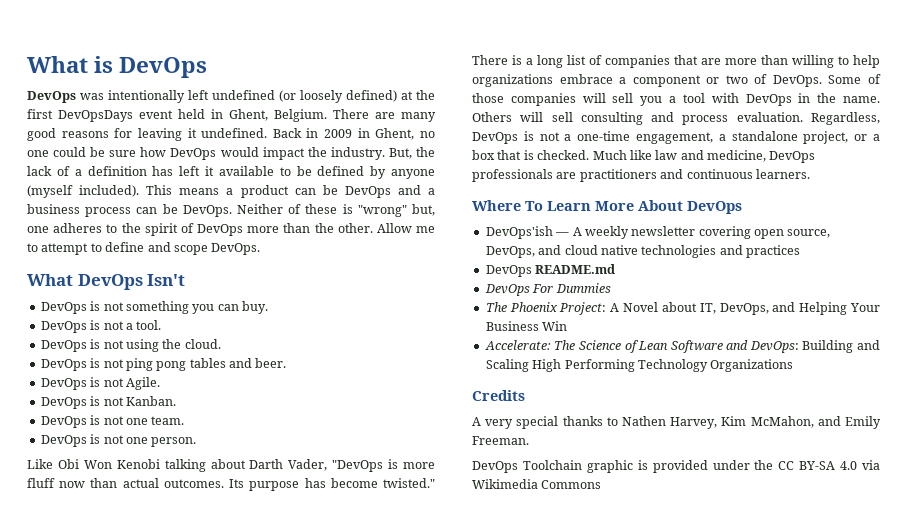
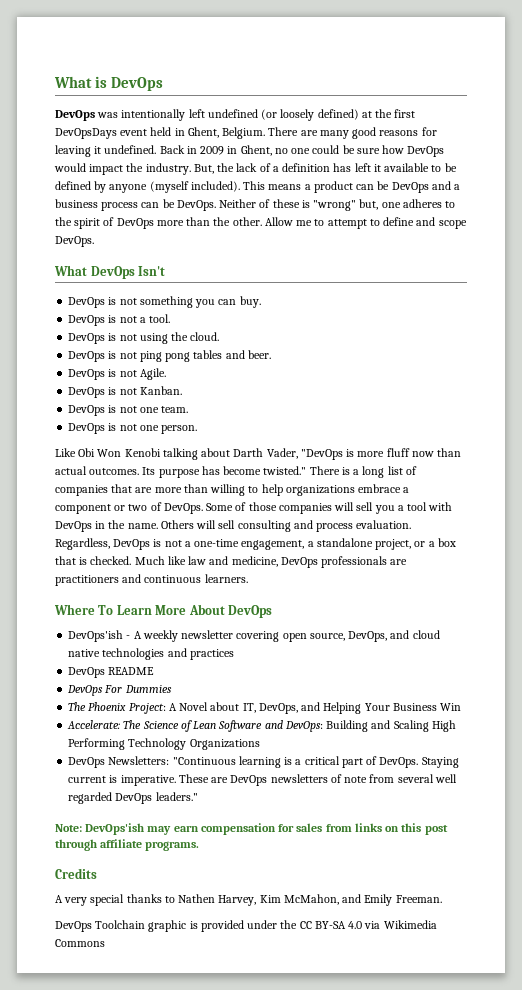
- DevOps'ish — A weekly newsletter covering open source, DevOps, and cloud native technologies and practices
+ DevOps'ish - A weekly newsletter covering open source, DevOps, and cloud native technologies and practices
- DevOps README.md
+ DevOps README
+ DevOps Newsletters: "Continuous learning is a critical part of DevOps. Staying current is imperative. These are DevOps newsletters of note from several well regarded DevOps leaders."
+ Note: DevOps'ish may earn compensation for sales from links on this post through affiliate programs.

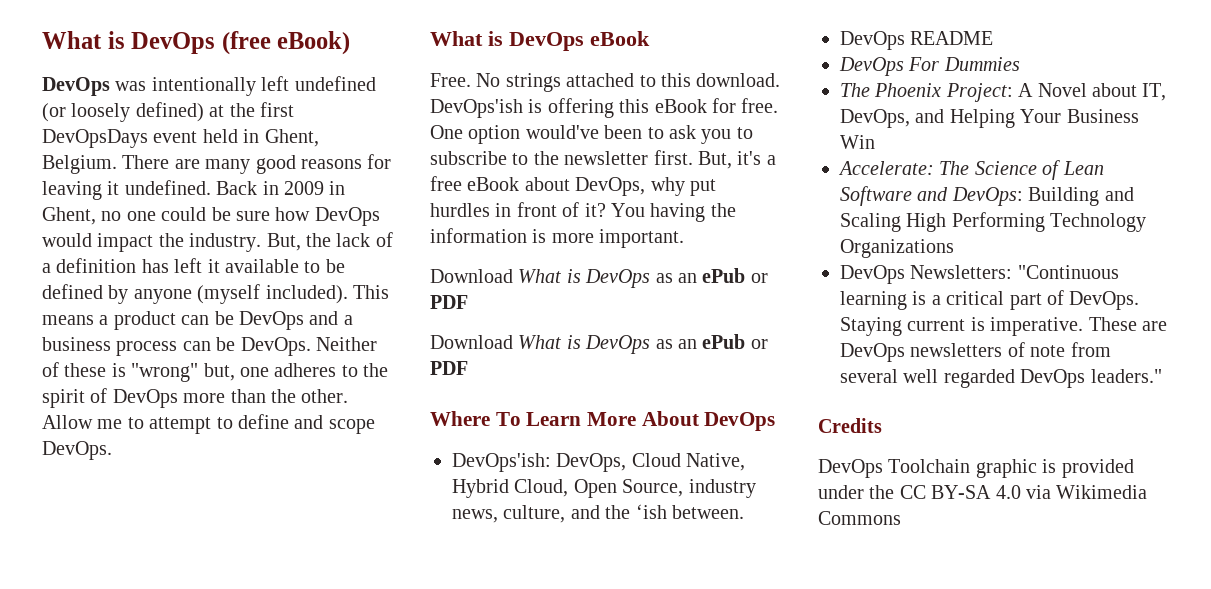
- What is DevOps
+ What is DevOps (free eBook)
- What DevOps Isn't
- DevOps is not something you can buy.
- DevOps is not a tool.
- DevOps is not using the cloud.
- DevOps is not ping pong tables and beer.
- DevOps is not Agile.
- DevOps is not Kanban.
- DevOps is not one team.
- DevOps is not one person.
- Like Obi Won Kenobi talking about Darth Vader, "DevOps is more fluff now than actual outcomes. Its purpose has become twisted." There is a long list of companies that are more than willing to help organizations embrace a component or two of DevOps. Some of those companies will sell you a tool with DevOps in the name. Others will sell consulting and process evaluation. Regardless, DevOps is not a one-time engagement, a standalone project, or a box that is checked. Much like law and medicine, DevOps professionals are practitioners and continuous learners.
+ What is DevOps eBook
+ Free. No strings attached to this download. DevOps'ish is offering this eBook for free. One option would've been to ask you to subscribe to the newsletter first. But, it's a free eBook about DevOps, why put hurdles in front of it? You having the information is more important.
+ Download What is DevOps as an ePub or PDF
+ Download What is DevOps as an ePub or PDF
- DevOps'ish - A weekly newsletter covering open source, DevOps, and cloud native technologies and practices
+ DevOps'ish: DevOps, Cloud Native, Hybrid Cloud, Open Source, industry news, culture, and the ‘ish between.
- Note: DevOps'ish may earn compensation for sales from links on this post through affiliate programs.
  Credits
- A very special thanks to Nathen Harvey, Kim McMahon, and Emily Freeman.

